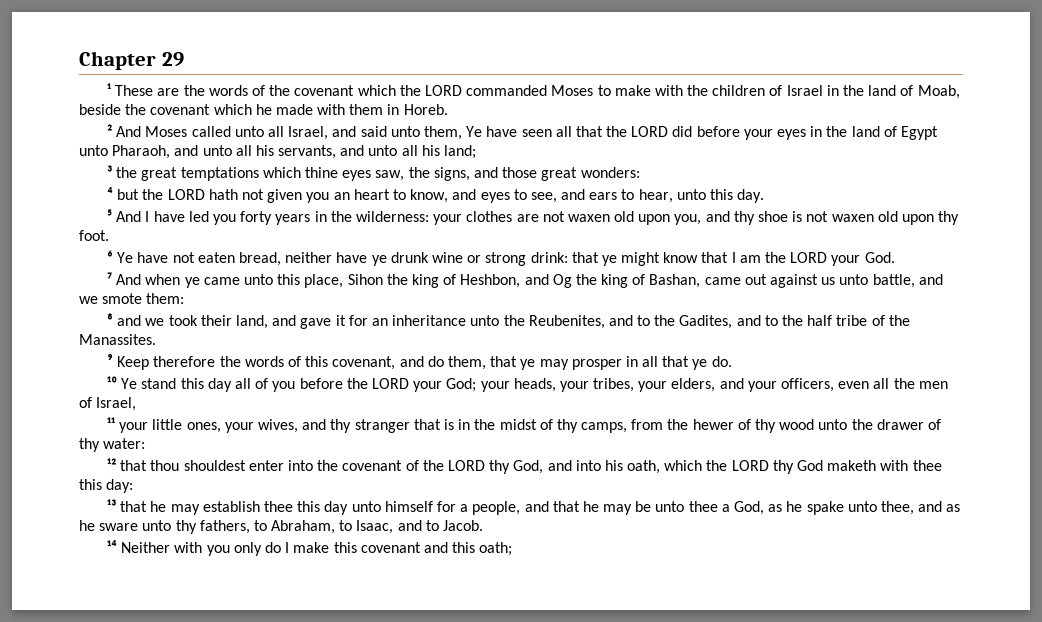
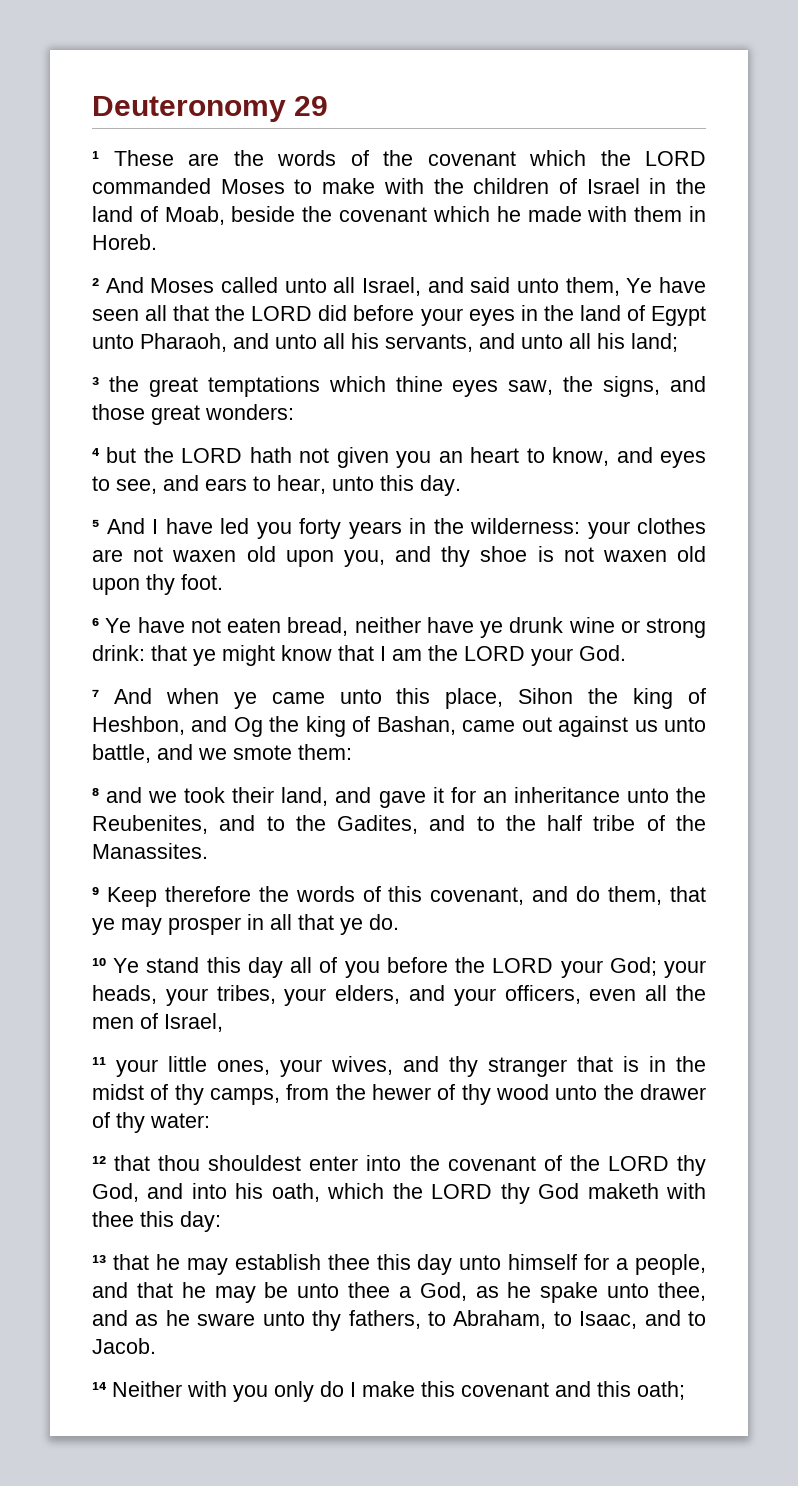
- Chapter 29
+ Deuteronomy 29

